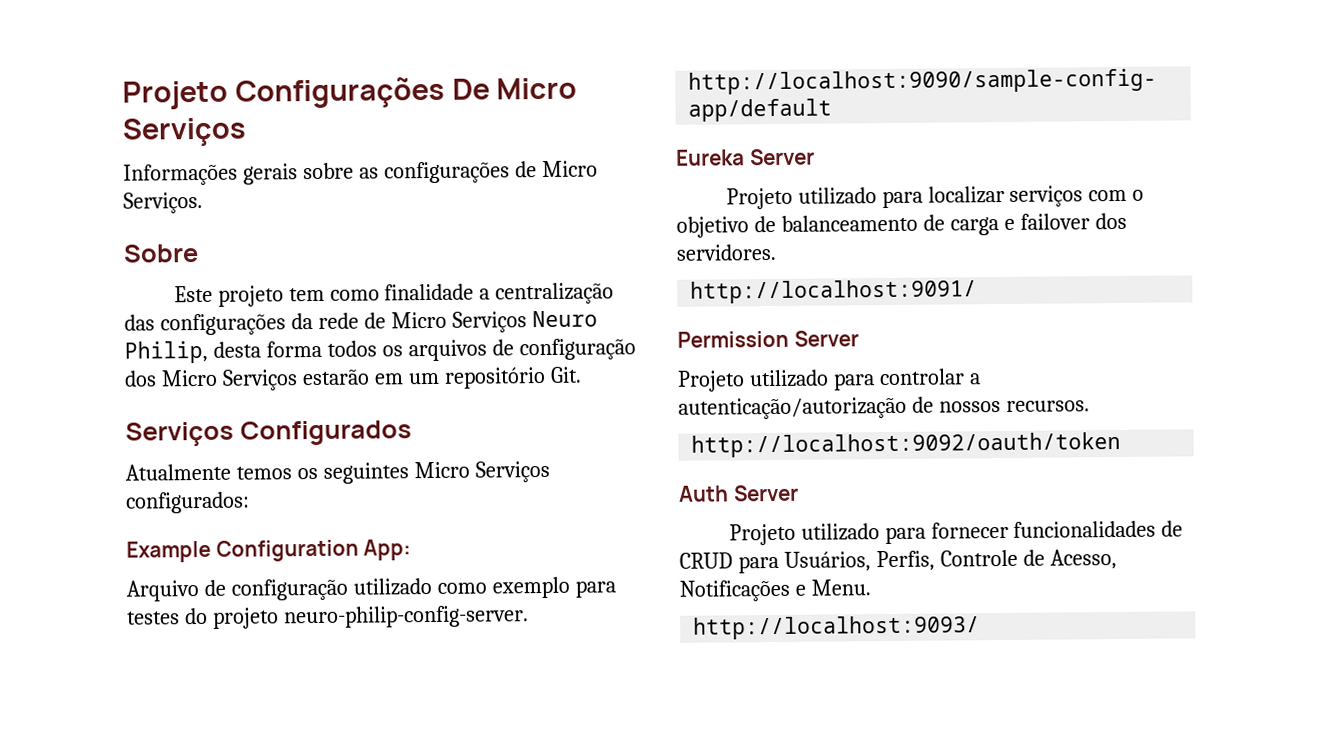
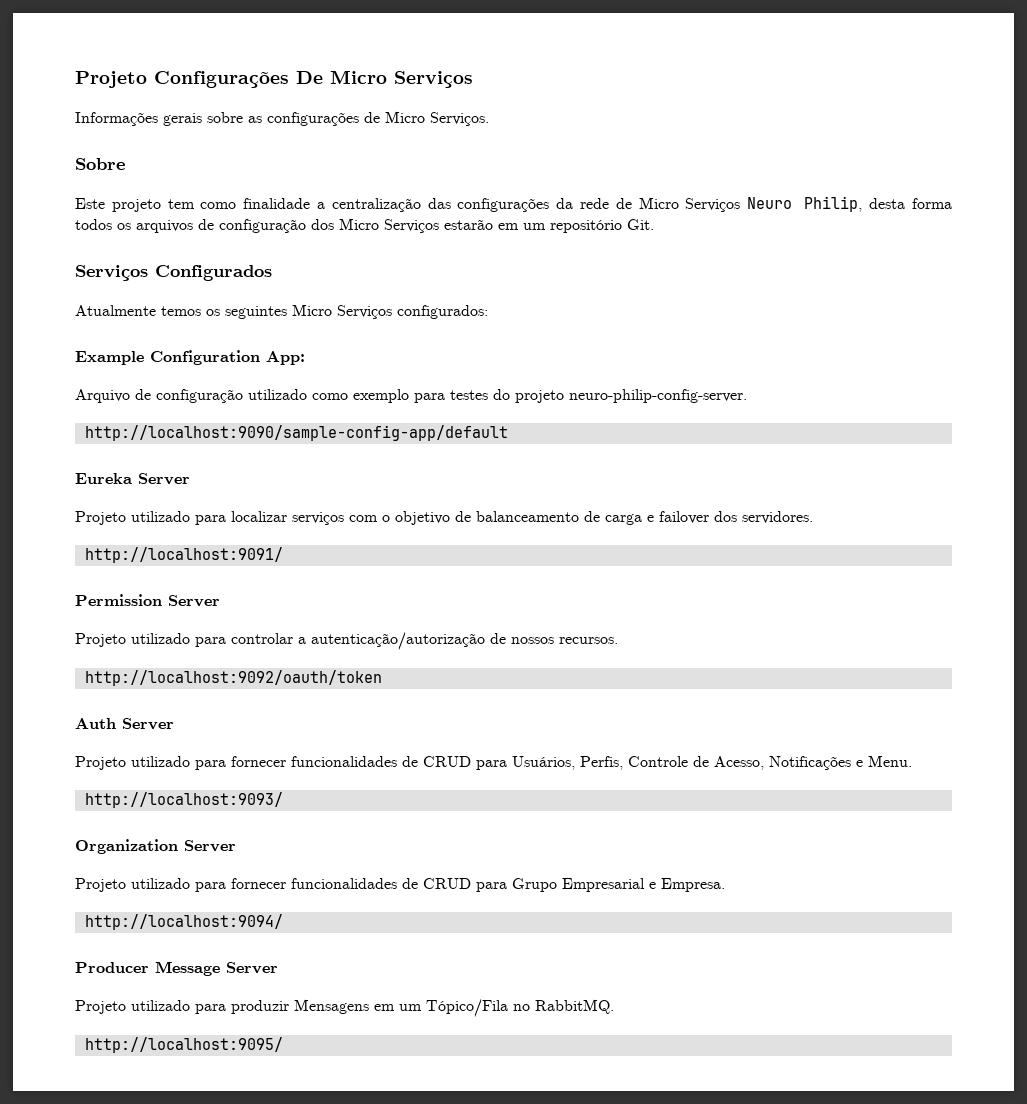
+ Organization Server
+ Projeto utilizado para fornecer funcionalidades de CRUD para Grupo Empresarial e Empresa.
+ http://localhost:9094/
+ Producer Message Server
+ Projeto utilizado para produzir Mensagens em um Tópico/Fila no RabbitMQ.
+ http://localhost:9095/

